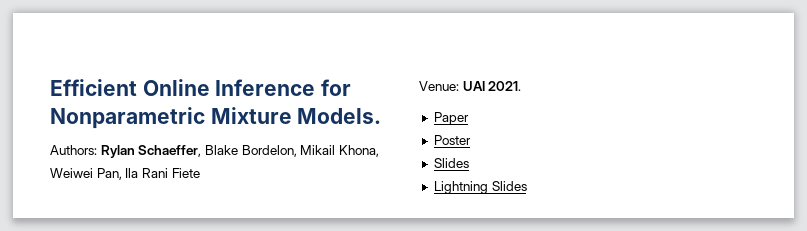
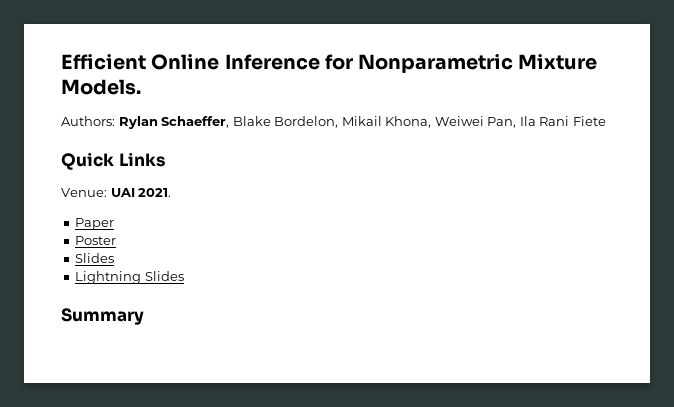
+ Quick Links
+ Summary

